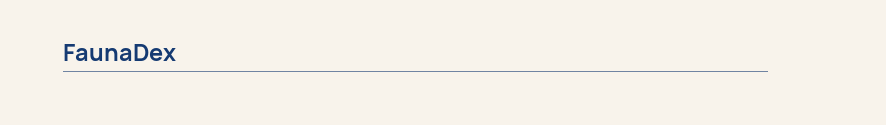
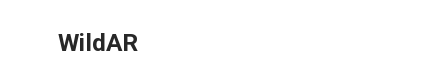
- FaunaDex
+ WildAR

